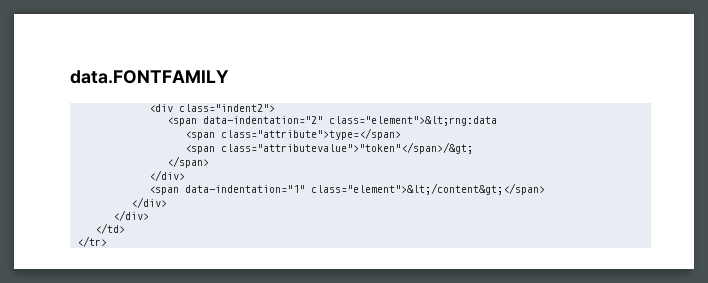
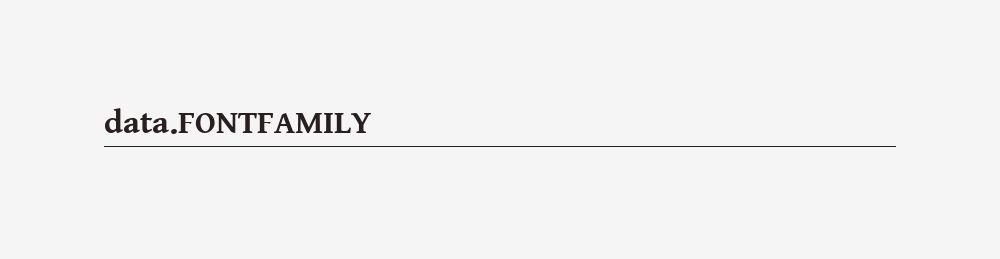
- <div class="indent2">
- <span data-indentation="2" class="element">&lt;rng:data
- <span class="attribute">type=</span>
- <span class="attributevalue">"token"</span>/&gt;
- </span>
- </div>
- <span data-indentation="1" class="element">&lt;/content&gt;</span>
- </div>
- </div>
- </td>
- </tr>

